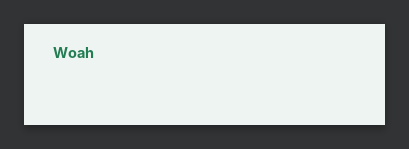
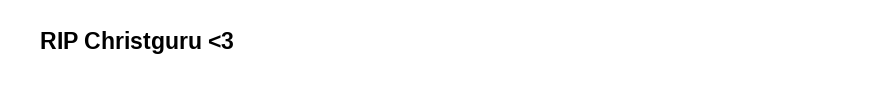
- Woah
+ RIP Christguru <3

